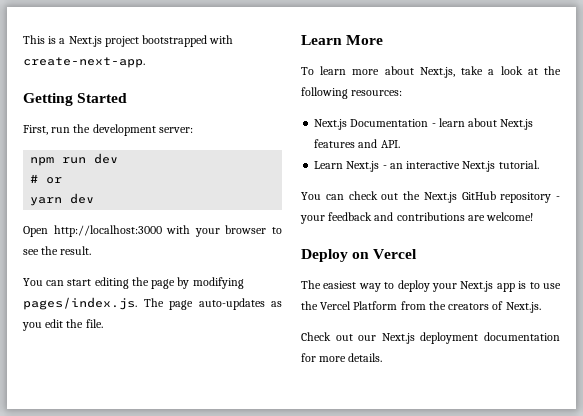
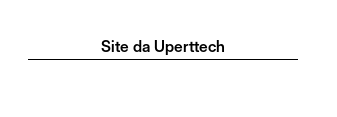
- This is a Next.js project bootstrapped with create-next-app.
- Getting Started
- First, run the development server:
- npm run dev
- # or
- yarn dev
- Open http://localhost:3000 with your browser to see the result.
- You can start editing the page by modifying pages/index.js. The page auto-updates as you edit the file.
- Learn More
- To learn more about Next.js, take a look at the following resources:
- Next.js Documentation - learn about Next.js features and API.
- Learn Next.js - an interactive Next.js tutorial.
- You can check out the Next.js GitHub repository - your feedback and contributions are welcome!
- Deploy on Vercel
- The easiest way to deploy your Next.js app is to use the Vercel Platform from the creators of Next.js.
- Check out our Next.js deployment documentation for more details.
+ Site da Uperttech

